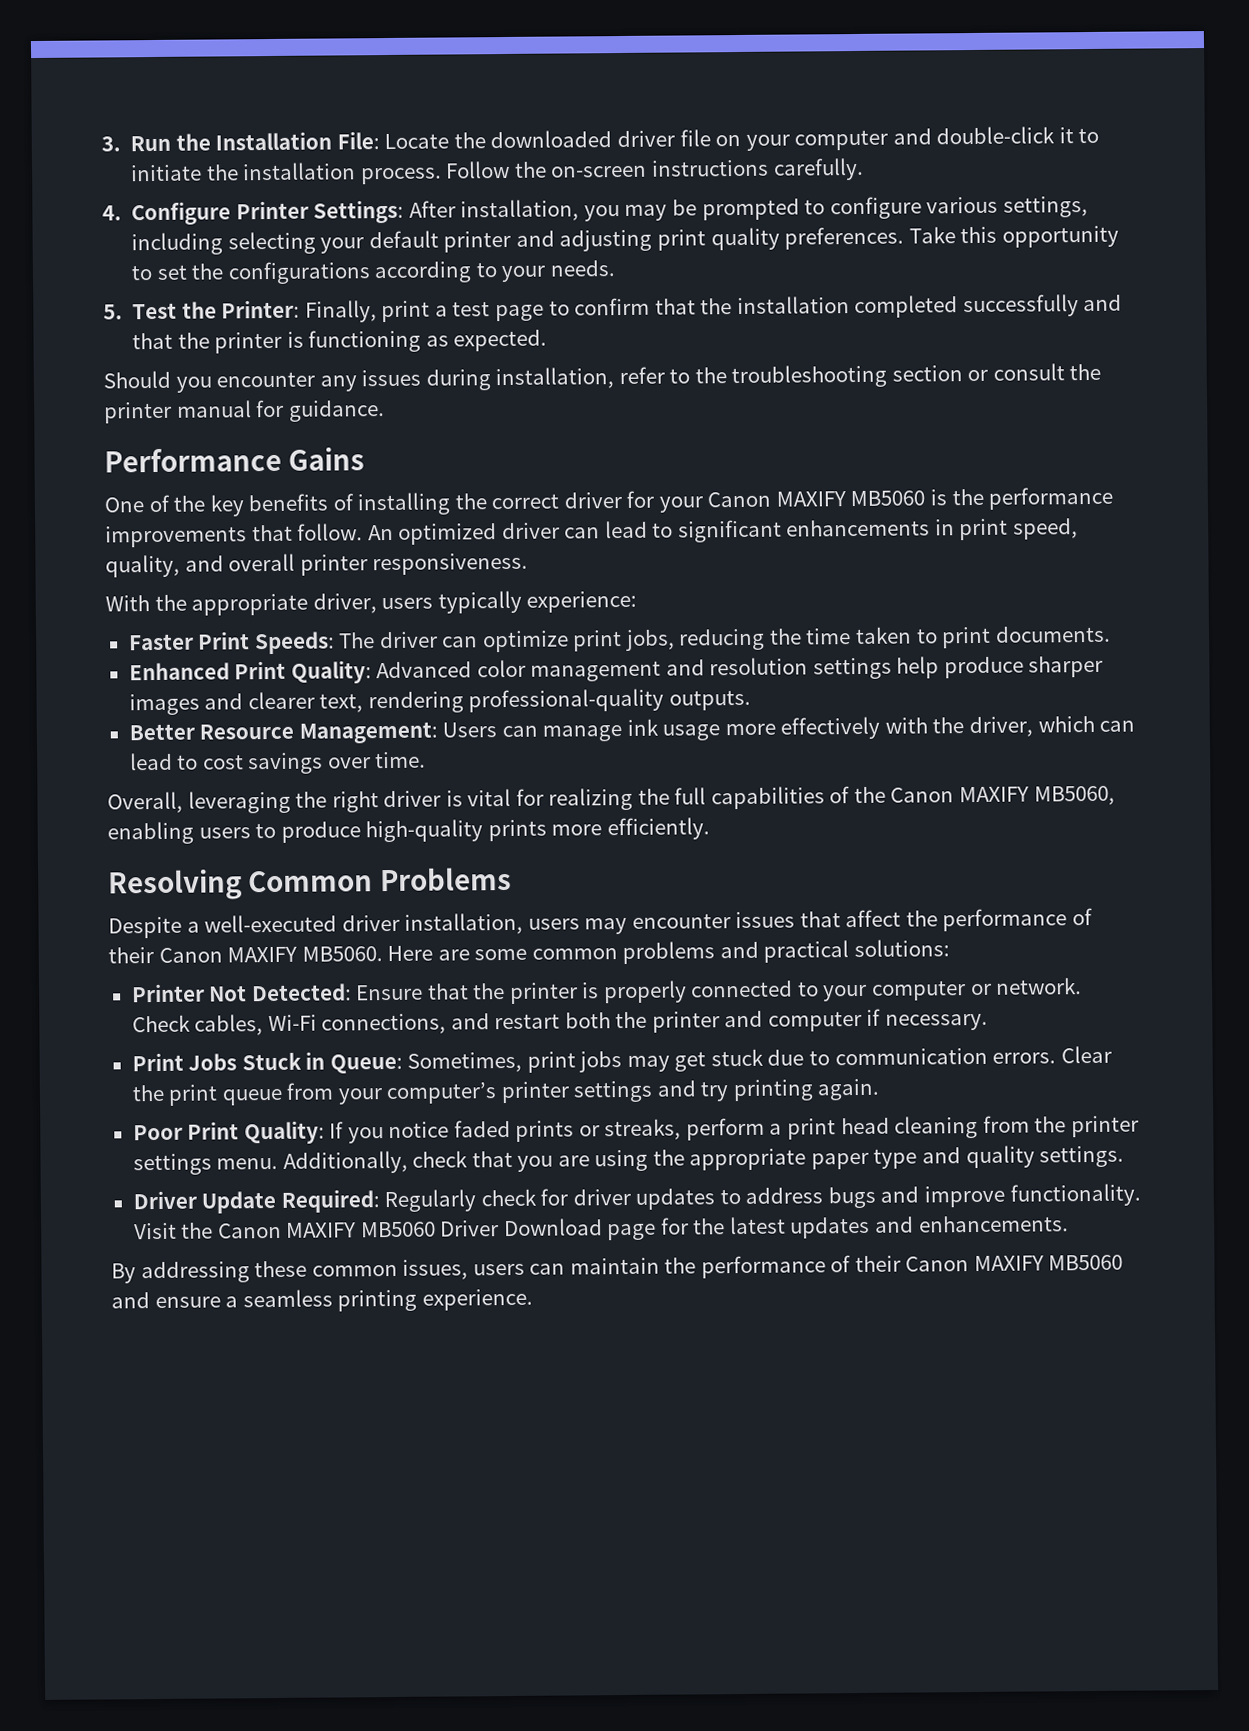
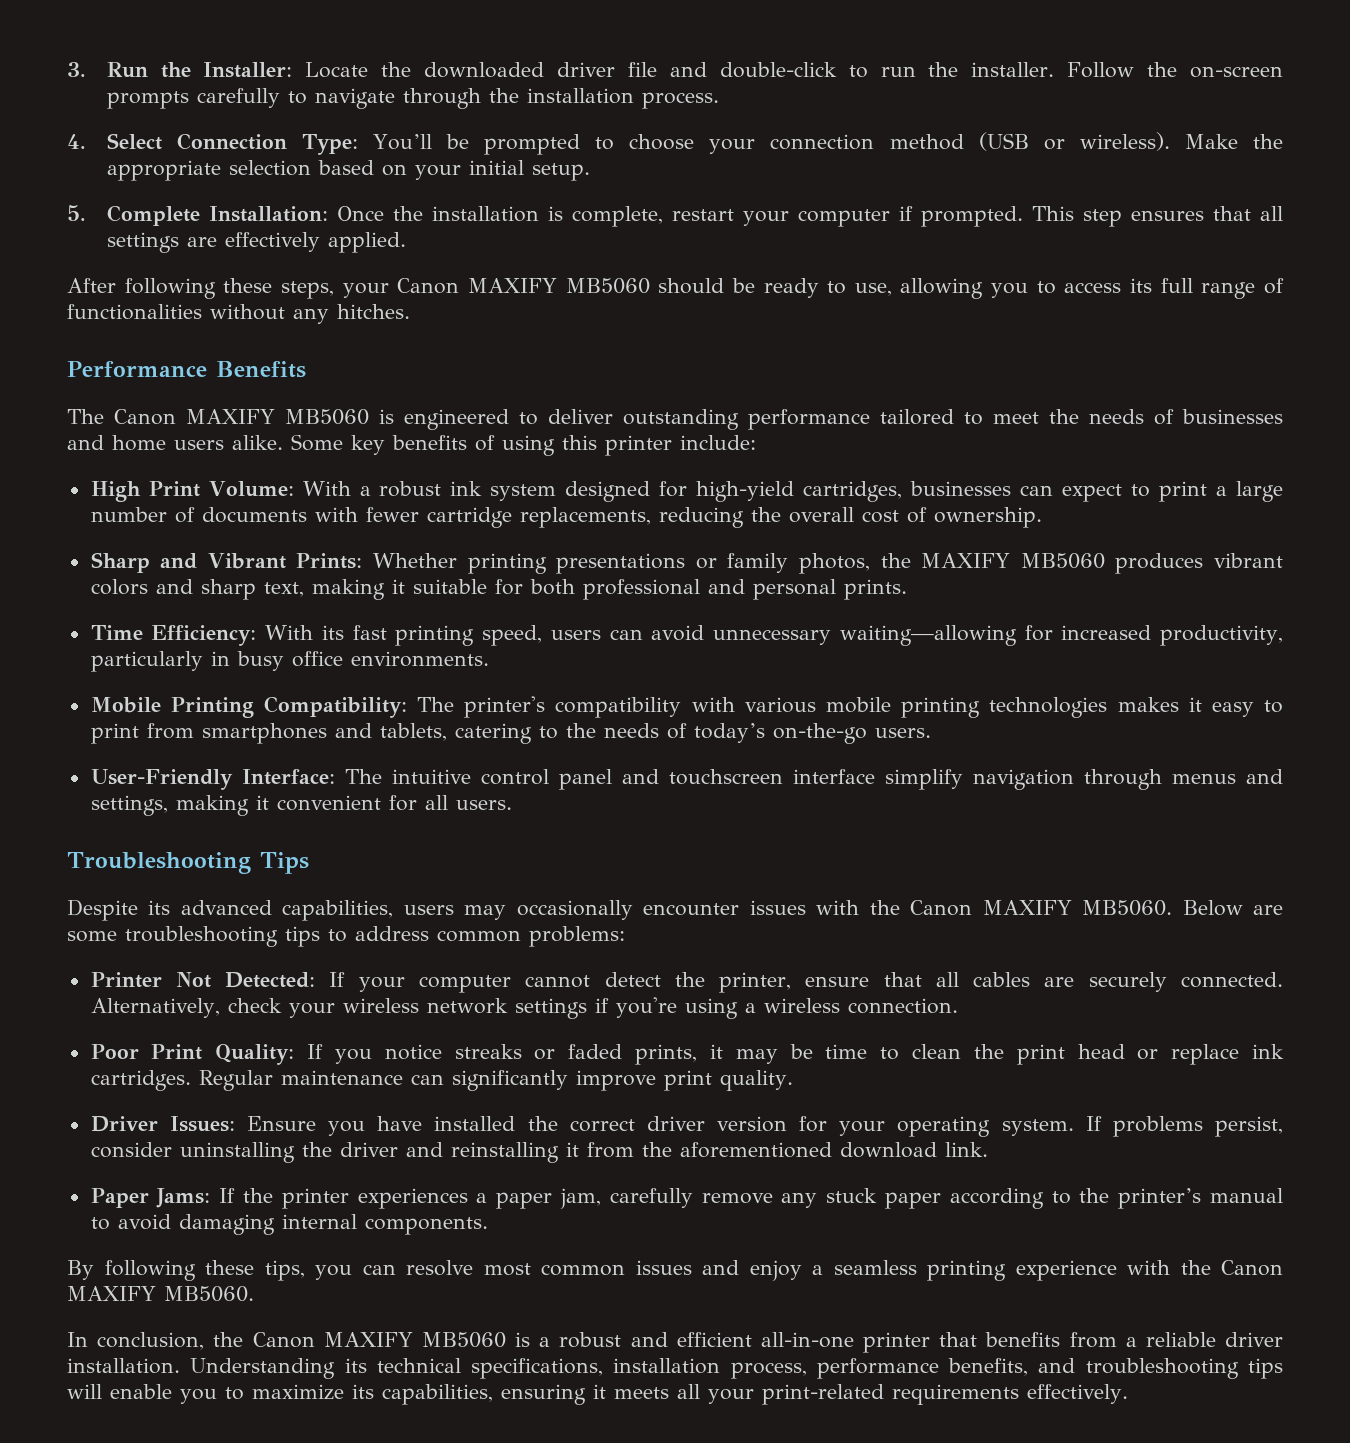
- 3. Run the Installation File: Locate the downloaded driver file on your computer and double-click it to initiate the installation process. Follow the on-screen instructions carefully.
- 4. Configure Printer Settings: After installation, you may be prompted to configure various settings, including selecting your default printer and adjusting print quality preferences. Take this opportunity to set the configurations according to your needs.
- 5. Test the Printer: Finally, print a test page to confirm that the installation completed successfully and that the printer is functioning as expected.
- Should you encounter any issues during installation, refer to the troubleshooting section or consult the printer manual for guidance.
- Performance Gains
- One of the key benefits of installing the correct driver for your Canon MAXIFY MB5060 is the performance improvements that follow. An optimized driver can lead to significant enhancements in print speed, quality, and overall printer responsiveness.
- With the appropriate driver, users typically experience:
- Faster Print Speeds: The driver can optimize print jobs, reducing the time taken to print documents.
- Enhanced Print Quality: Advanced color management and resolution settings help produce sharper images and clearer text, rendering professional-quality outputs.
- Better Resource Management: Users can manage ink usage more effectively with the driver, which can lead to cost savings over time.
- Overall, leveraging the right driver is vital for realizing the full capabilities of the Canon MAXIFY MB5060, enabling users to produce high-quality prints more efficiently.
- Resolving Common Problems
- Despite a well-executed driver installation, users may encounter issues that affect the performance of their Canon MAXIFY MB5060. Here are some common problems and practical solutions:
- Printer Not Detected: Ensure that the printer is properly connected to your computer or network. Check cables, Wi-Fi connections, and restart both the printer and computer if necessary.
- Print Jobs Stuck in Queue: Sometimes, print jobs may get stuck due to communication errors. Clear the print queue from your computer’s printer settings and try printing again.
+ 3. Run the Installer: Locate the downloaded driver file and double-click to run the installer. Follow the on-screen prompts carefully to navigate through the installation process.
+ 4. Select Connection Type: You’ll be prompted to choose your connection method (USB or wireless). Make the appropriate selection based on your initial setup.
+ 5. Complete Installation: Once the installation is complete, restart your computer if prompted. This step ensures that all settings are effectively applied.
+ After following these steps, your Canon MAXIFY MB5060 should be ready to use, allowing you to access its full range of functionalities without any hitches.
+ Performance Benefits
+ The Canon MAXIFY MB5060 is engineered to deliver outstanding performance tailored to meet the needs of businesses and home users alike. Some key benefits of using this printer include:
+ High Print Volume: With a robust ink system designed for high-yield cartridges, businesses can expect to print a large number of documents with fewer cartridge replacements, reducing the overall cost of ownership.
+ Sharp and Vibrant Prints: Whether printing presentations or family photos, the MAXIFY MB5060 produces vibrant colors and sharp text, making it suitable for both professional and personal prints.
+ Time Efficiency: With its fast printing speed, users can avoid unnecessary waiting—allowing for increased productivity, particularly in busy office environments.
+ Mobile Printing Compatibility: The printer's compatibility with various mobile printing technologies makes it easy to print from smartphones and tablets, catering to the needs of today’s on-the-go users.
+ User-Friendly Interface: The intuitive control panel and touchscreen interface simplify navigation through menus and settings, making it convenient for all users.
+ Troubleshooting Tips
+ Despite its advanced capabilities, users may occasionally encounter issues with the Canon MAXIFY MB5060. Below are some troubleshooting tips to address common problems:
+ Printer Not Detected: If your computer cannot detect the printer, ensure that all cables are securely connected. Alternatively, check your wireless network settings if you're using a wireless connection.
- Poor Print Quality: If you notice faded prints or streaks, perform a print head cleaning from the printer settings menu. Additionally, check that you are using the appropriate paper type and quality settings.
- Driver Update Required: Regularly check for driver updates to address bugs and improve functionality. Visit the Canon MAXIFY MB5060 Driver Download page for the latest updates and enhancements.
- By addressing these common issues, users can maintain the performance of their Canon MAXIFY MB5060 and ensure a seamless printing experience.
+ Poor Print Quality: If you notice streaks or faded prints, it may be time to clean the print head or replace ink cartridges. Regular maintenance can significantly improve print quality.
+ Driver Issues: Ensure you have installed the correct driver version for your operating system. If problems persist, consider uninstalling the driver and reinstalling it from the aforementioned download link.
+ Paper Jams: If the printer experiences a paper jam, carefully remove any stuck paper according to the printer’s manual to avoid damaging internal components.
+ By following these tips, you can resolve most common issues and enjoy a seamless printing experience with the Canon MAXIFY MB5060.
+ In conclusion, the Canon MAXIFY MB5060 is a robust and efficient all-in-one printer that benefits from a reliable driver installation. Understanding its technical specifications, installation process, performance benefits, and troubleshooting tips will enable you to maximize its capabilities, ensuring it meets all your print-related requirements effectively.

